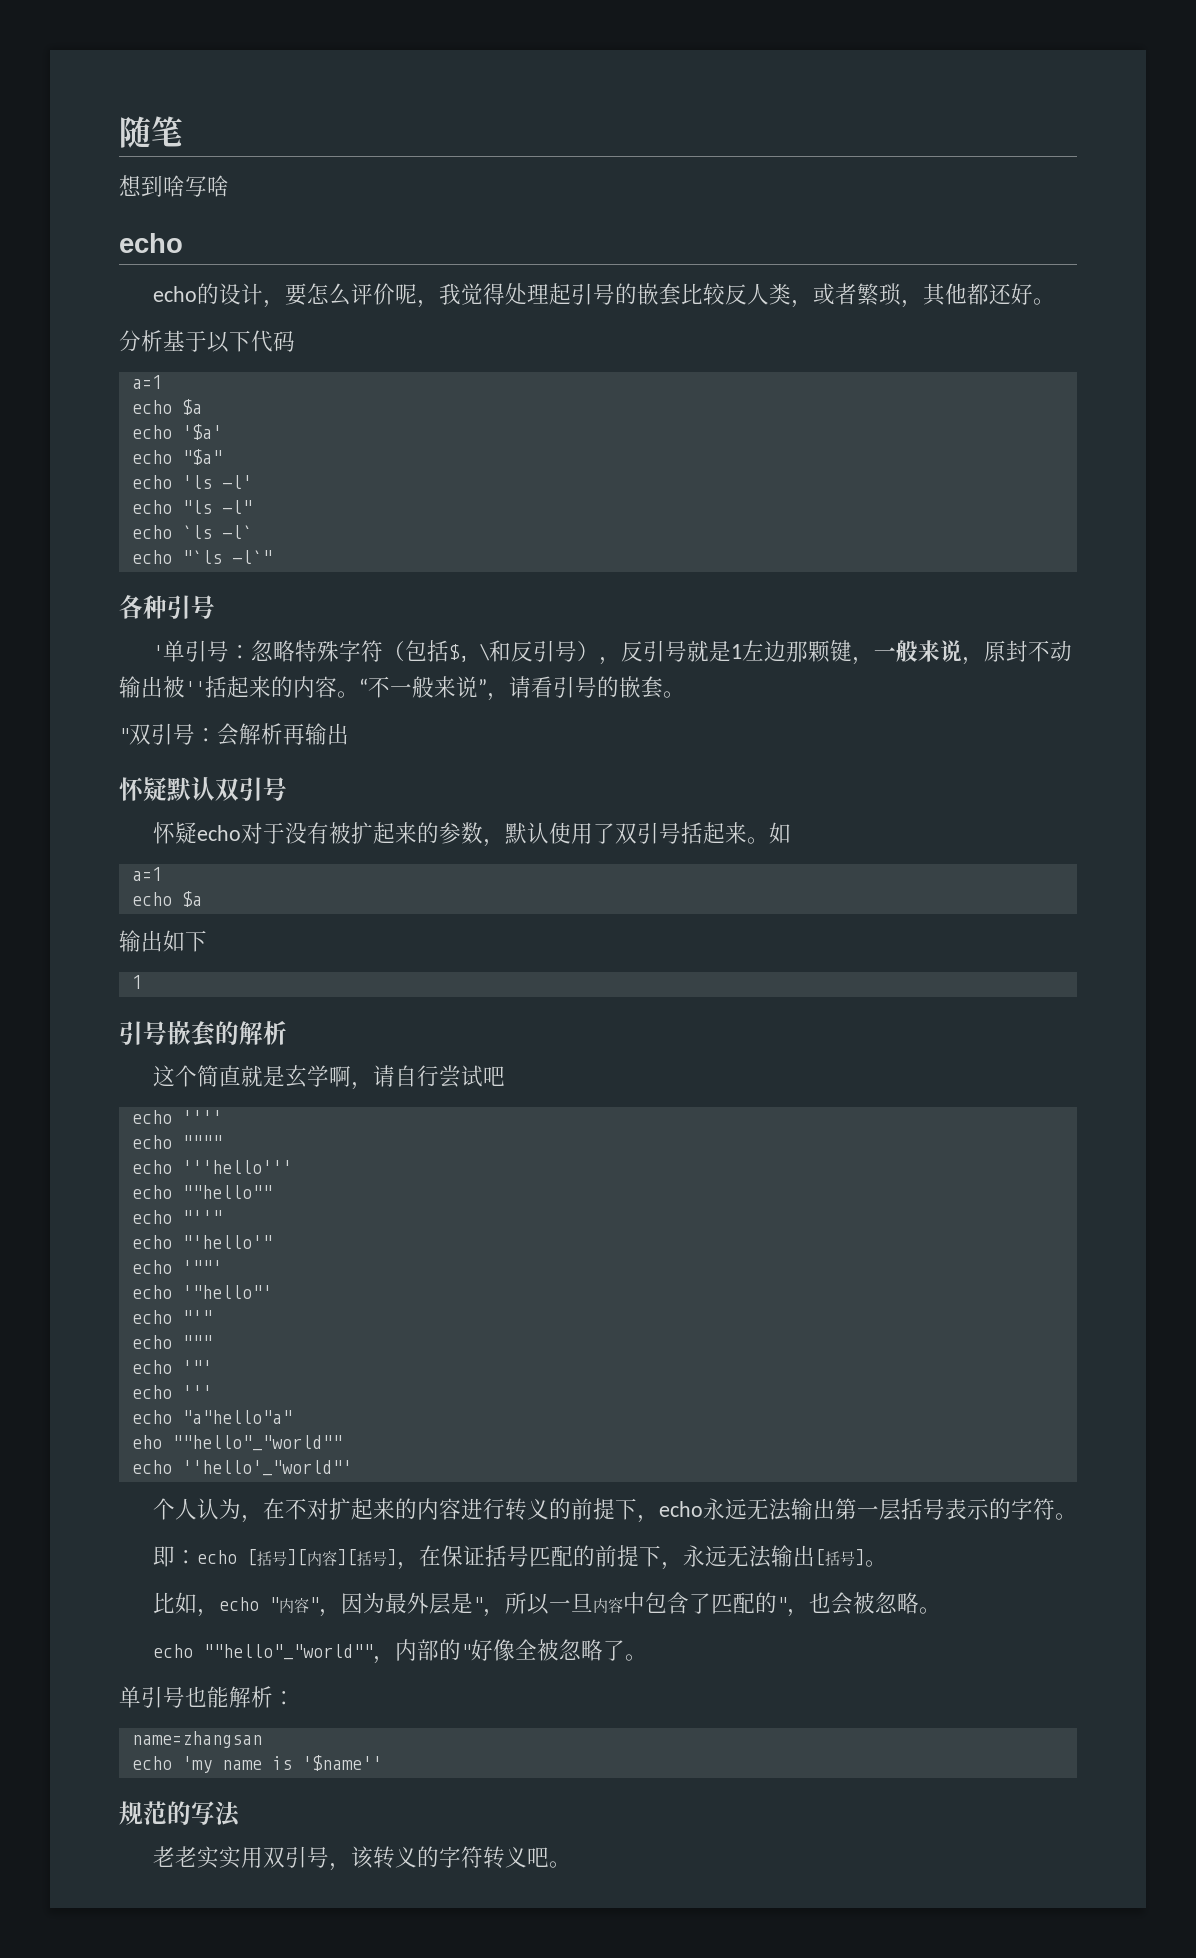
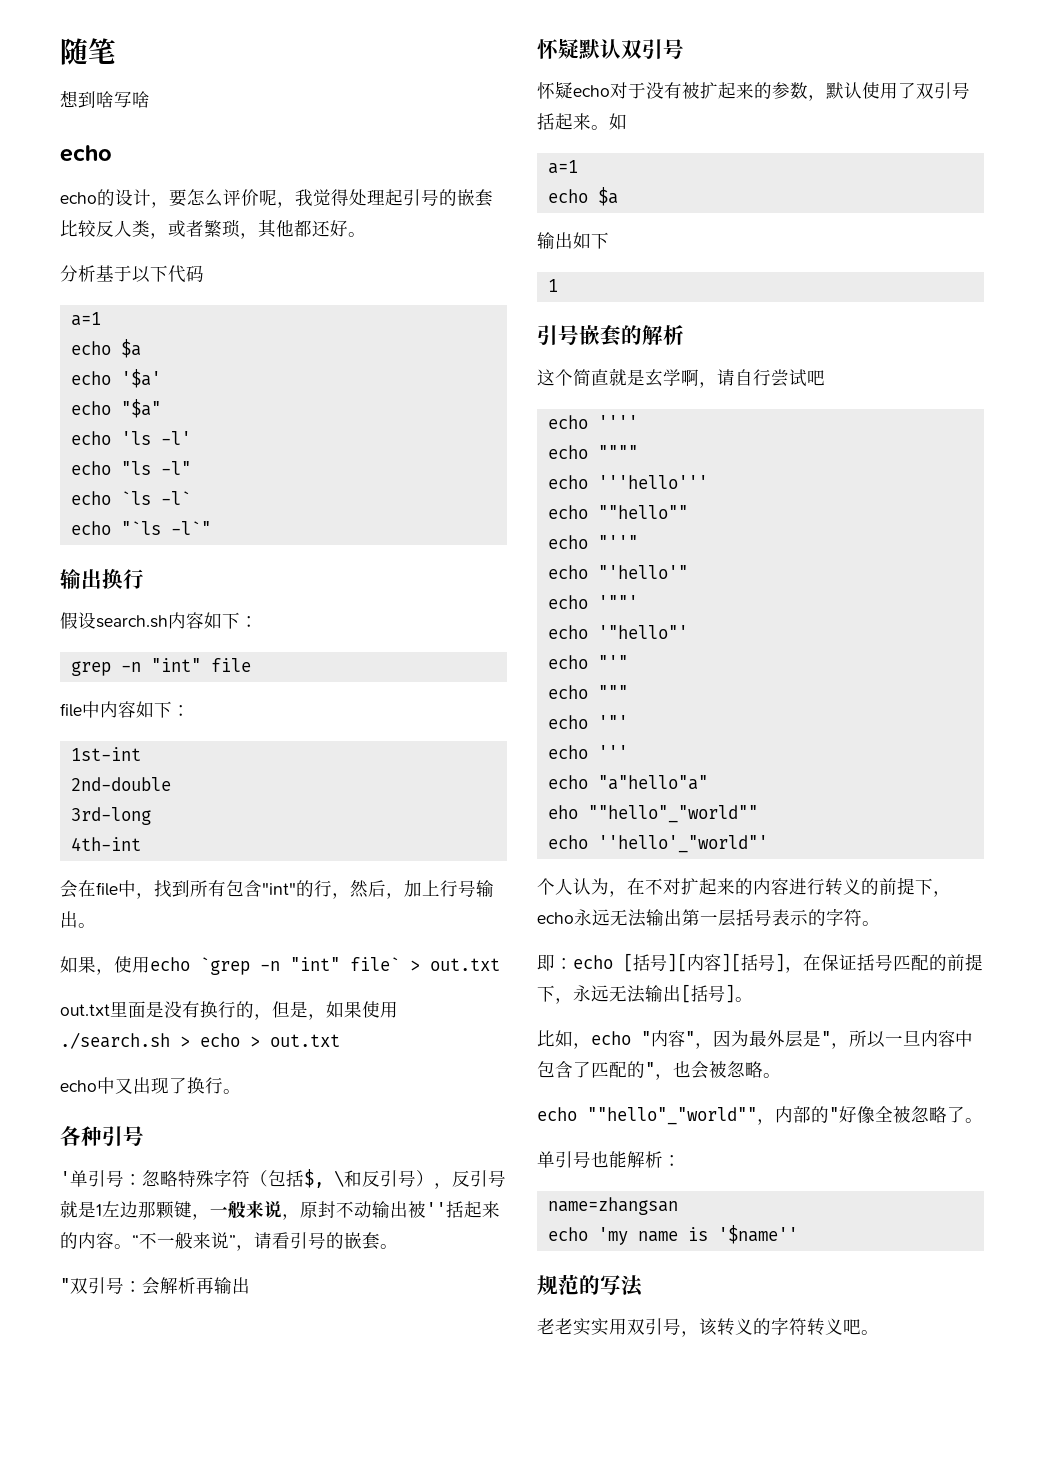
+ 输出换行
+ 假设search.sh内容如下：
+ grep -n "int" file
+ file中内容如下：
+ 1st-int
+ 2nd-double
+ 3rd-long
+ 4th-int
+ 会在file中，找到所有包含"int"的行，然后，加上行号输出。
+ 如果，使用echo `grep -n "int" file` > out.txt
+ out.txt里面是没有换行的，但是，如果使用./search.sh > echo > out.txt
+ echo中又出现了换行。

